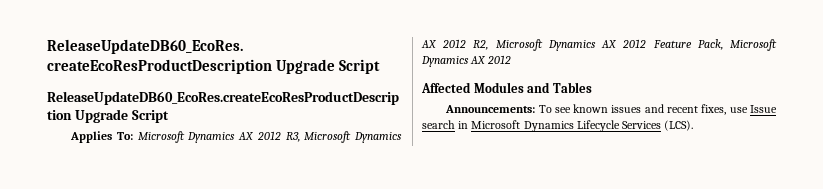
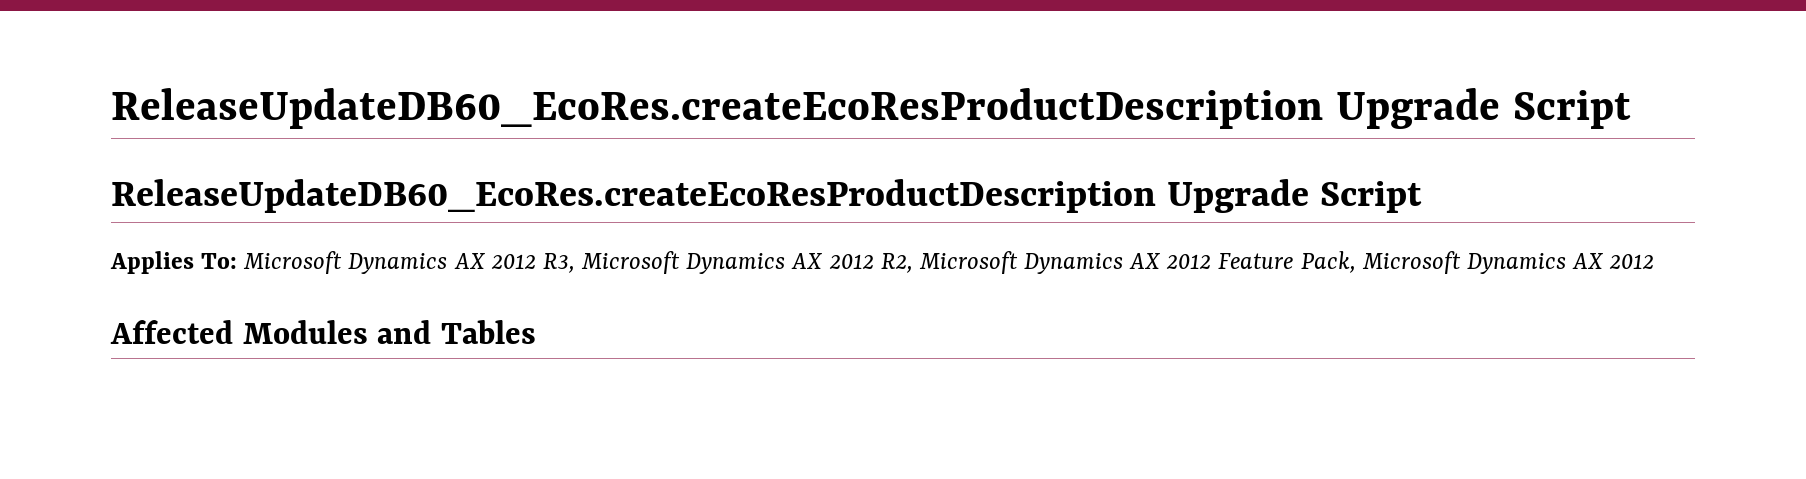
- Announcements: To see known issues and recent fixes, use Issue search in Microsoft Dynamics Lifecycle Services (LCS).

